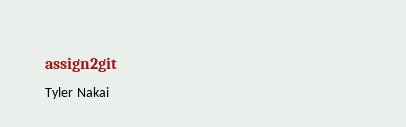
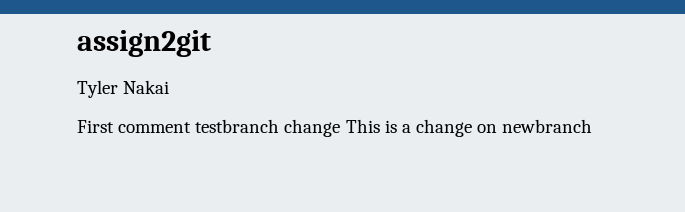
+ First comment testbranch change This is a change on newbranch

